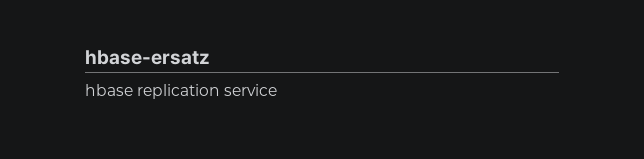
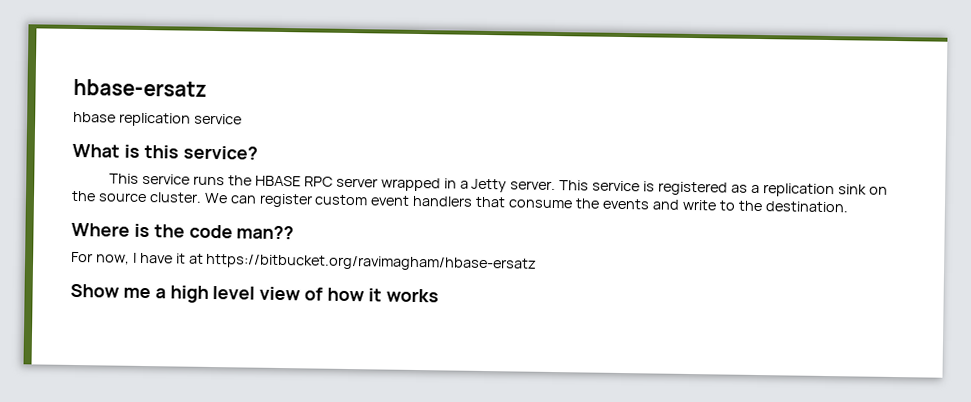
+ What is this service?
+ This service runs the HBASE RPC server wrapped in a Jetty server. This service is registered as a replication sink on the source cluster. We can register custom event handlers that consume the events and write to the destination.
+ Where is the code man??
+ For now, I have it at https://bitbucket.org/ravimagham/hbase-ersatz
+ Show me a high level view of how it works

